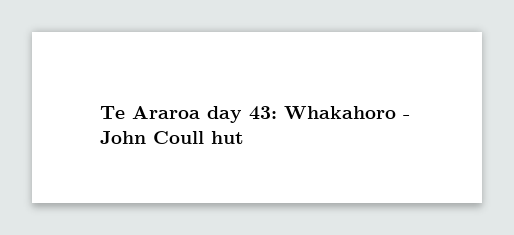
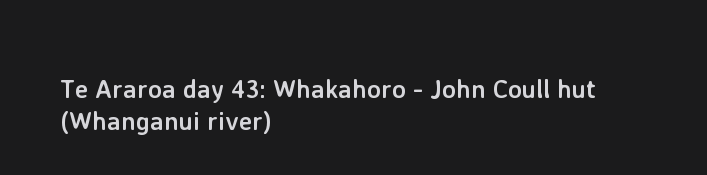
- Te Araroa day 43: Whakahoro - John Coull hut
+ Te Araroa day 43: Whakahoro - John Coull hut (Whanganui river)

